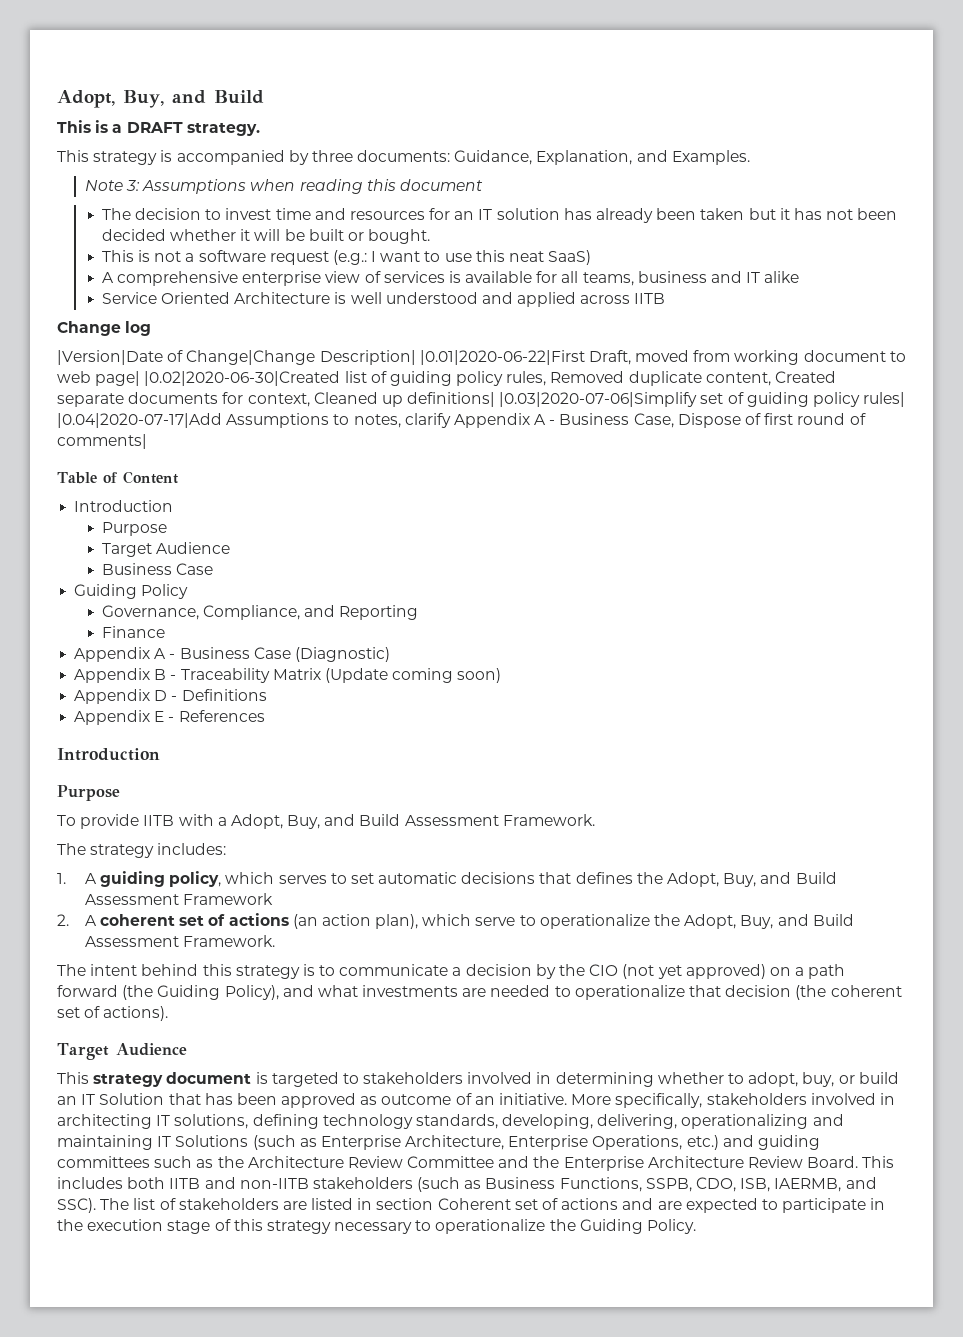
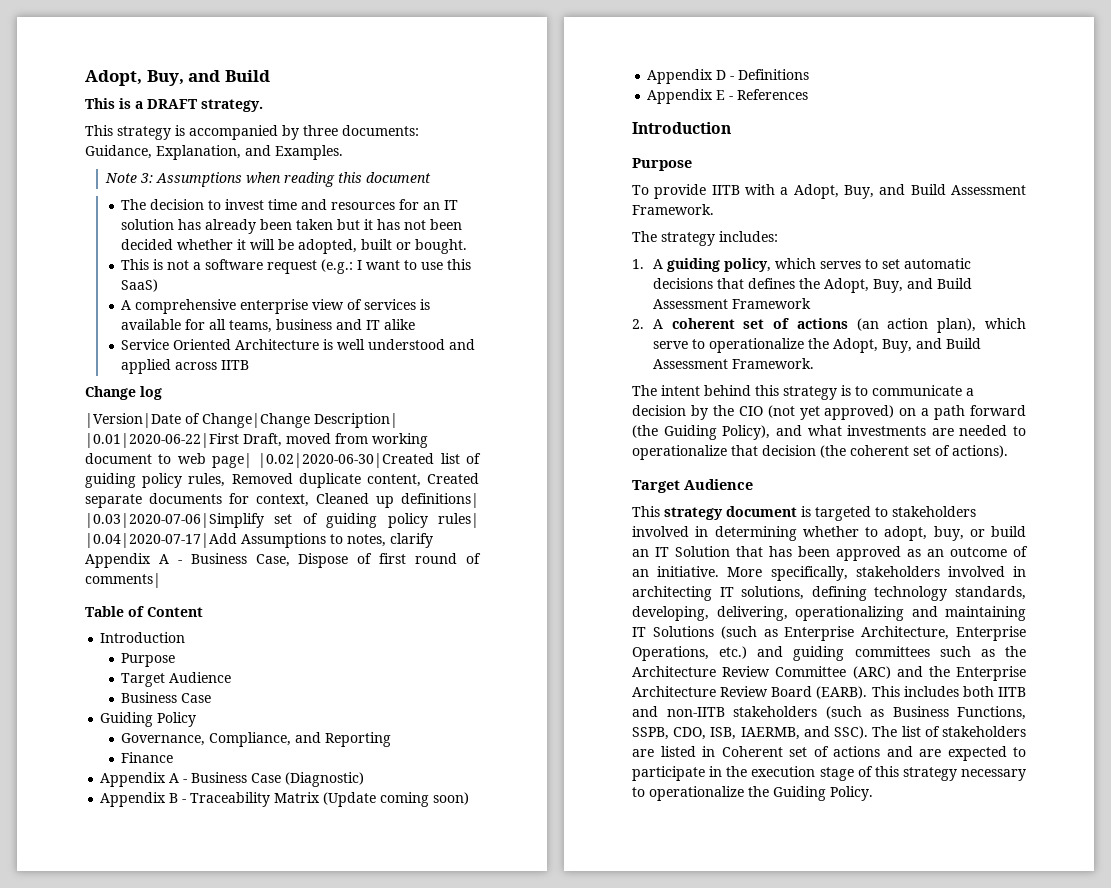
- The decision to invest time and resources for an IT solution has already been taken but it has not been decided whether it will be built or bought.
+ The decision to invest time and resources for an IT solution has already been taken but it has not been decided whether it will be adopted, built or bought.
- This is not a software request (e.g.: I want to use this neat SaaS)
+ This is not a software request (e.g.: I want to use this SaaS)
- This strategy document is targeted to stakeholders involved in determining whether to adopt, buy, or build an IT Solution that has been approved as outcome of an initiative.
+ This strategy document is targeted to stakeholders involved in determining whether to adopt, buy, or build an IT Solution that has been approved as an outcome of an initiative.
- More specifically, stakeholders involved in architecting IT solutions, defining technology standards, developing, delivering, operationalizing and maintaining IT Solutions (such as Enterprise Architecture, Enterprise Operations, etc.) and guiding committees such as the Architecture Review Committee and the Enterprise Architecture Review Board.
+ More specifically, stakeholders involved in architecting IT solutions, defining technology standards, developing, delivering, operationalizing and maintaining IT Solutions (such as Enterprise Architecture, Enterprise Operations, etc.) and guiding committees such as the Architecture Review Committee (ARC) and the Enterprise Architecture Review Board (EARB).
- The list of stakeholders are listed in section Coherent set of actions and are expected to participate in the execution stage of this strategy necessary to operationalize the Guiding Policy.
+ The list of stakeholders are listed in Coherent set of actions and are expected to participate in the execution stage of this strategy necessary to operationalize the Guiding Policy.

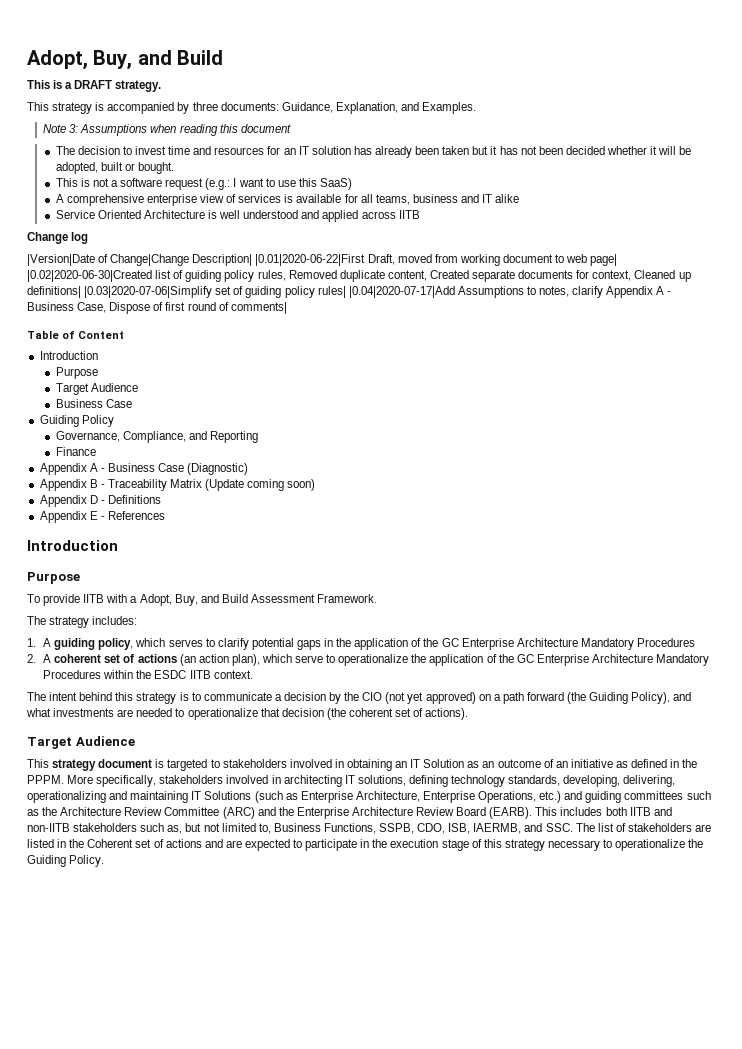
- 1. A guiding policy, which serves to set automatic decisions that defines the Adopt, Buy, and Build Assessment Framework
+ 1. A guiding policy, which serves to clarify potential gaps in the application of the GC Enterprise Architecture Mandatory Procedures
- 2. A coherent set of actions (an action plan), which serve to operationalize the Adopt, Buy, and Build Assessment Framework.
+ 2. A coherent set of actions (an action plan), which serve to operationalize the application of the GC Enterprise Architecture Mandatory Procedures within the ESDC IITB context.
- This strategy document is targeted to stakeholders involved in determining whether to adopt, buy, or build an IT Solution that has been approved as an outcome of an initiative.
+ This strategy document is targeted to stakeholders involved in obtaining an IT Solution as an outcome of an initiative as defined in the PPPM.
- This includes both IITB and non-IITB stakeholders (such as Business Functions, SSPB, CDO, ISB, IAERMB, and SSC). The list of stakeholders are listed in Coherent set of actions and are expected to participate in the execution stage of this strategy necessary to operationalize the Guiding Policy.
+ This includes both IITB and non-IITB stakeholders such as, but not limited to, Business Functions, SSPB, CDO, ISB, IAERMB, and SSC. The list of stakeholders are listed in the Coherent set of actions and are expected to participate in the execution stage of this strategy necessary to operationalize the Guiding Policy.

